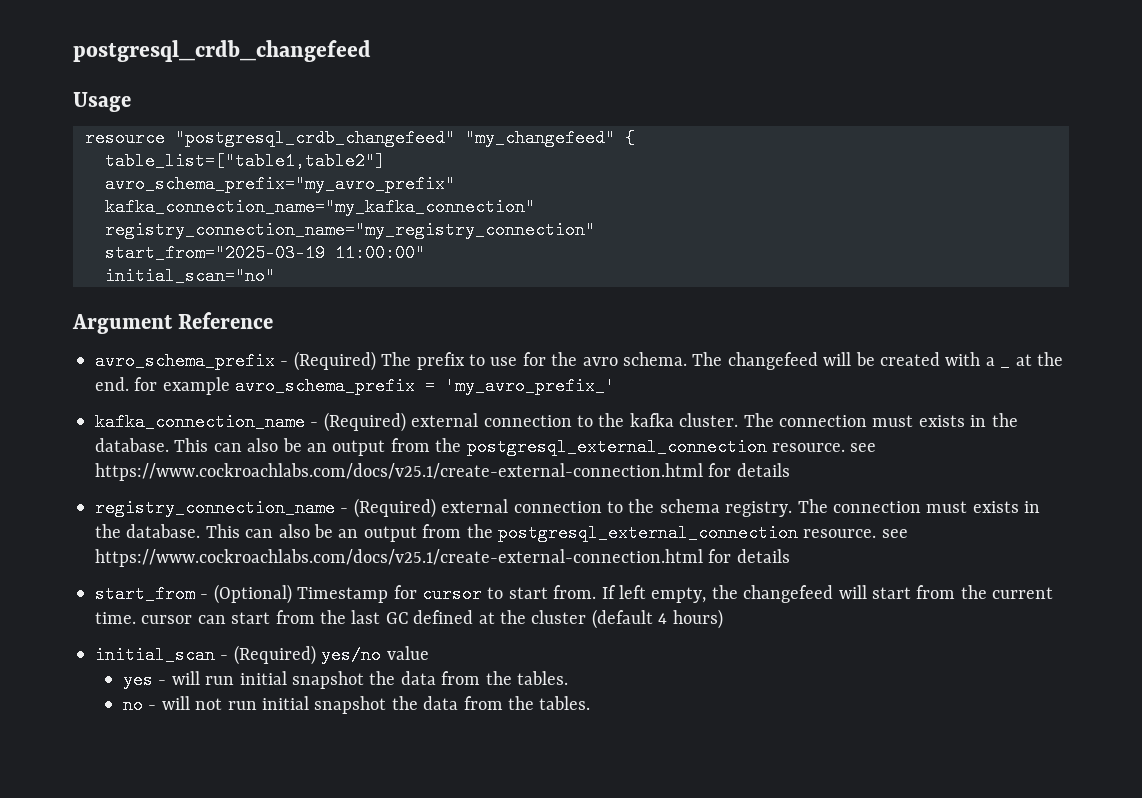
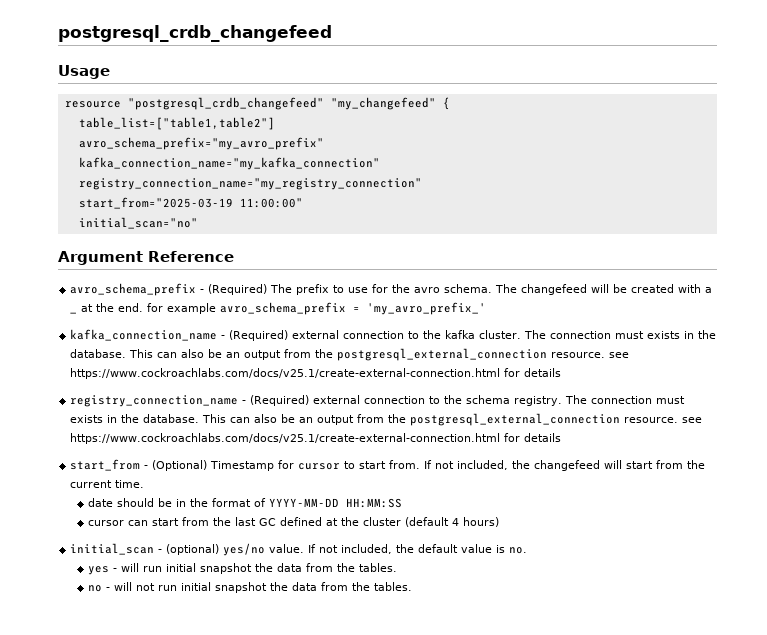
- If left empty, the changefeed will start from the current time. cursor can start from the last GC defined at the cluster (default 4 hours)
+ If not included, the changefeed will start from the current time.
+ date should be in the format of YYYY-MM-DD HH:MM:SS
+ cursor can start from the last GC defined at the cluster (default 4 hours)
- initial_scan - (Required) yes/no value
+ initial_scan - (optional) yes/no value. If not included, the default value is no.

